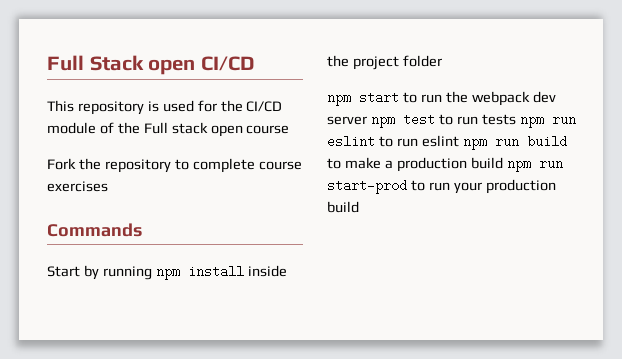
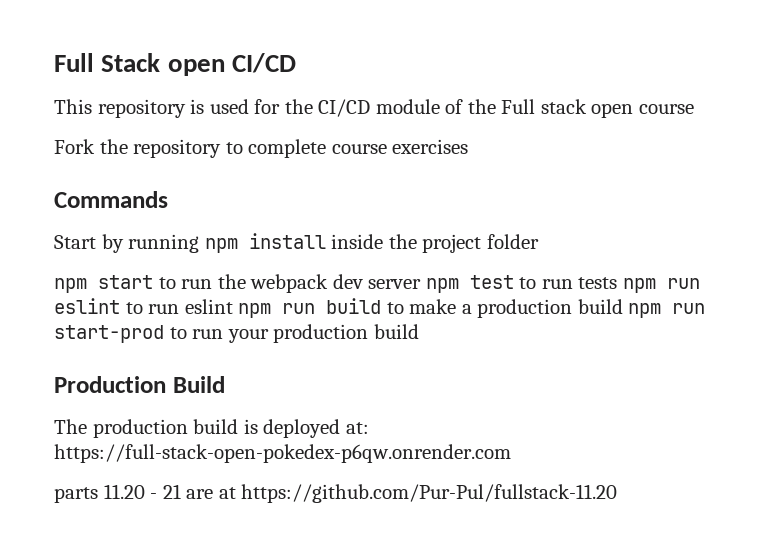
+ Production Build
+ The production build is deployed at: https://full-stack-open-pokedex-p6qw.onrender.com
+ parts 11.20 - 21 are at https://github.com/Pur-Pul/fullstack-11.20

